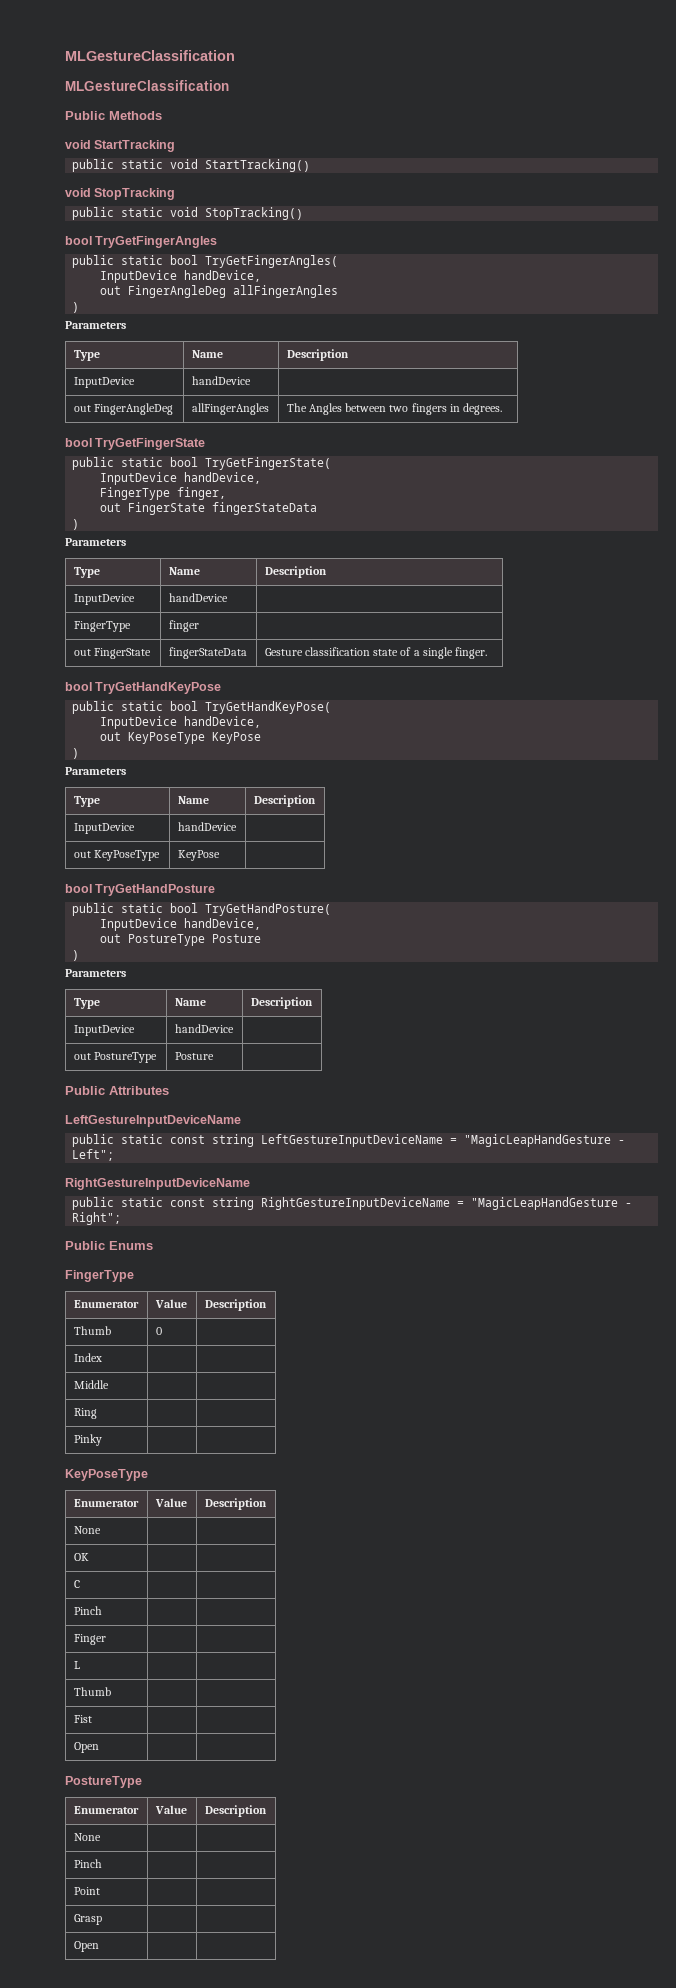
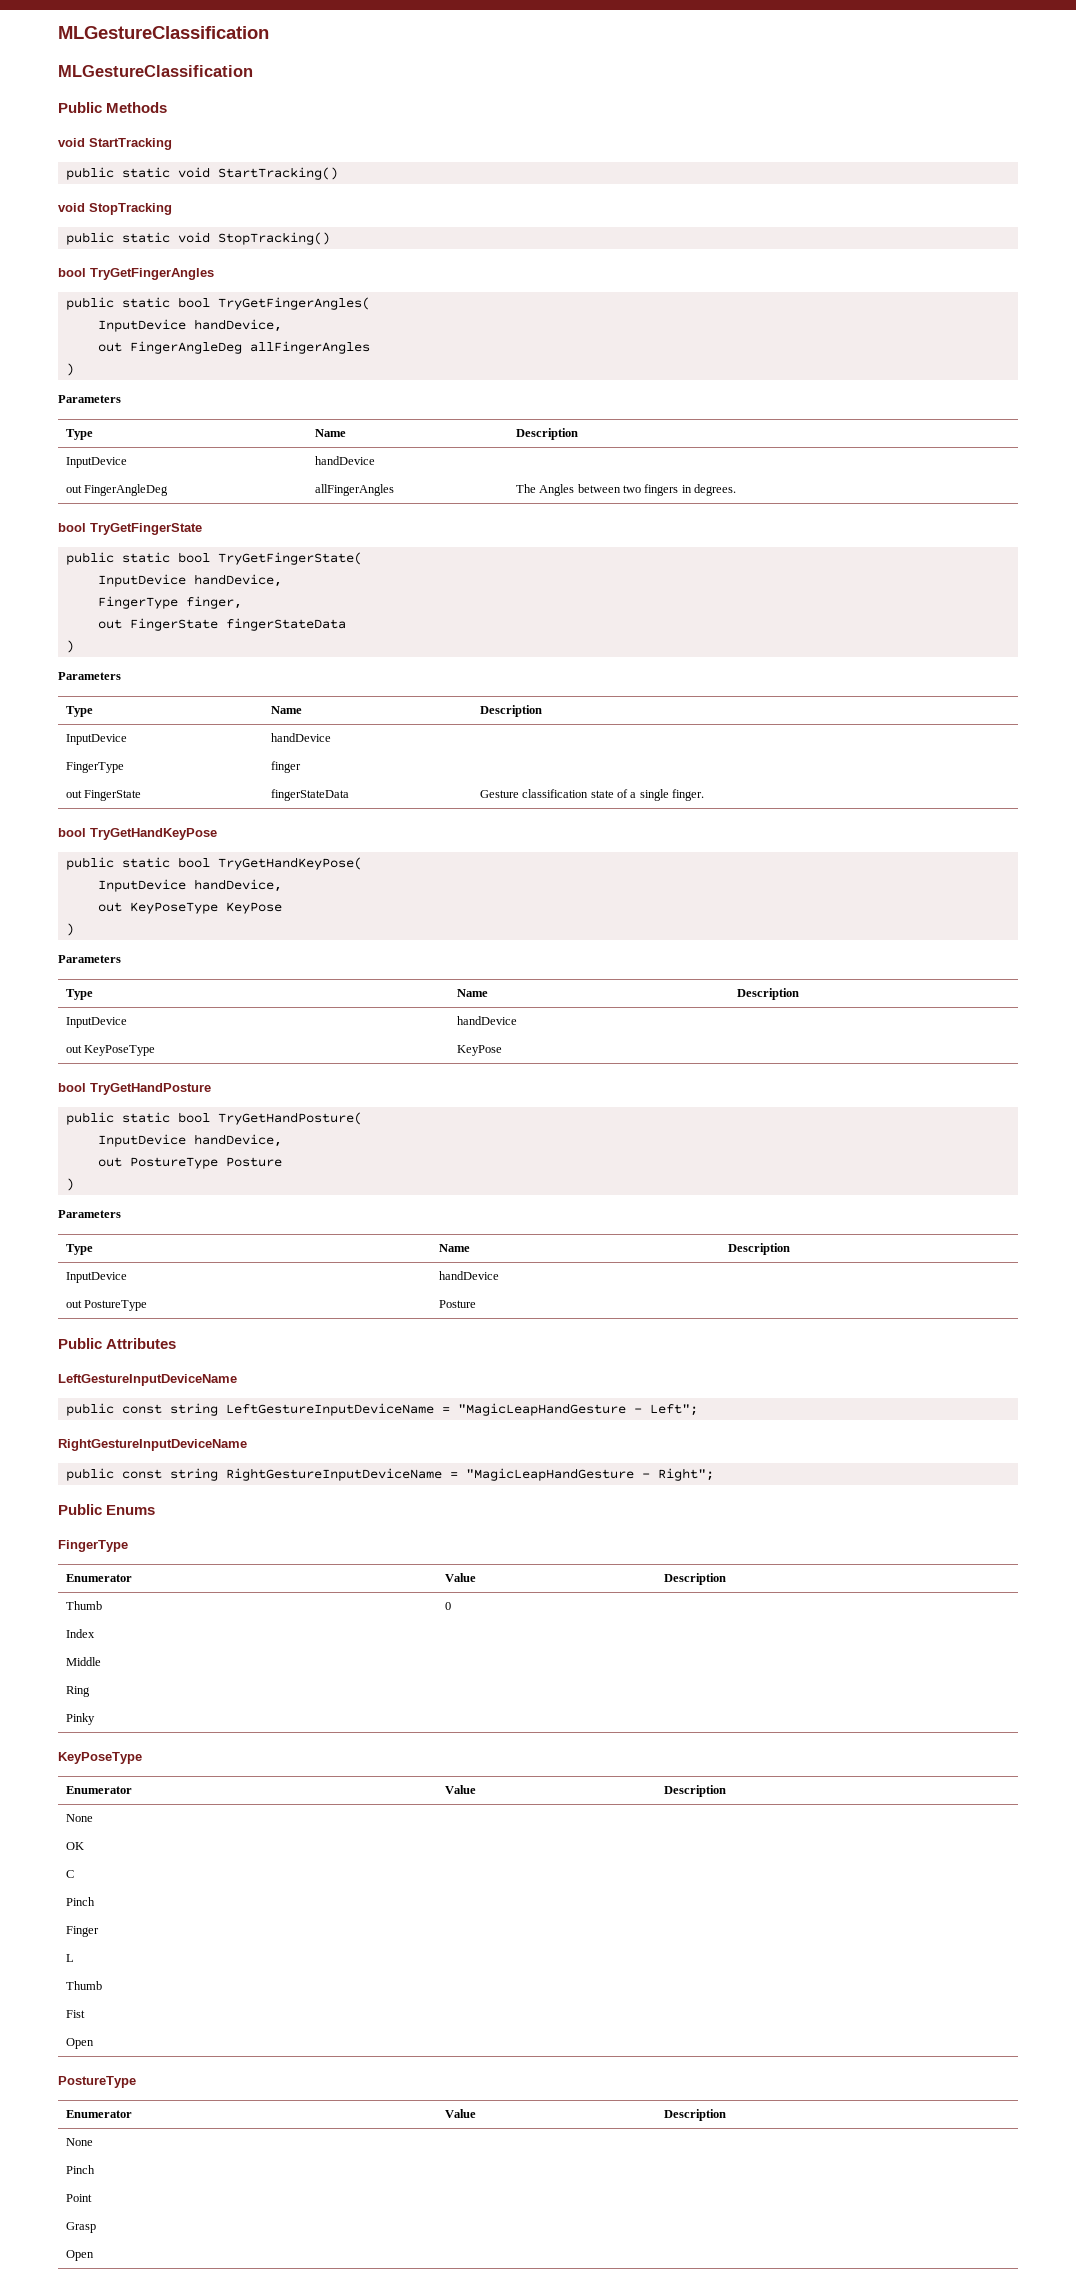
- public static const string LeftGestureInputDeviceName = "MagicLeapHandGesture - Left";
+ public const string LeftGestureInputDeviceName = "MagicLeapHandGesture - Left";
- public static const string RightGestureInputDeviceName = "MagicLeapHandGesture - Right";
+ public const string RightGestureInputDeviceName = "MagicLeapHandGesture - Right";

